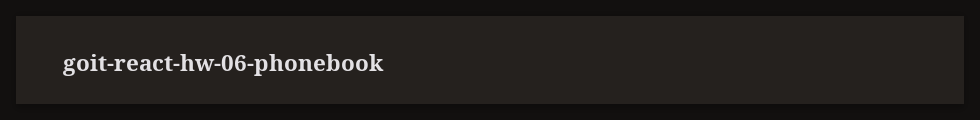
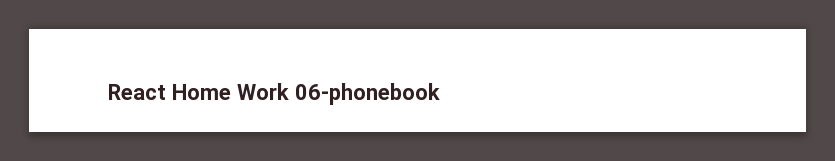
- goit-react-hw-06-phonebook
+ React Home Work 06-phonebook

